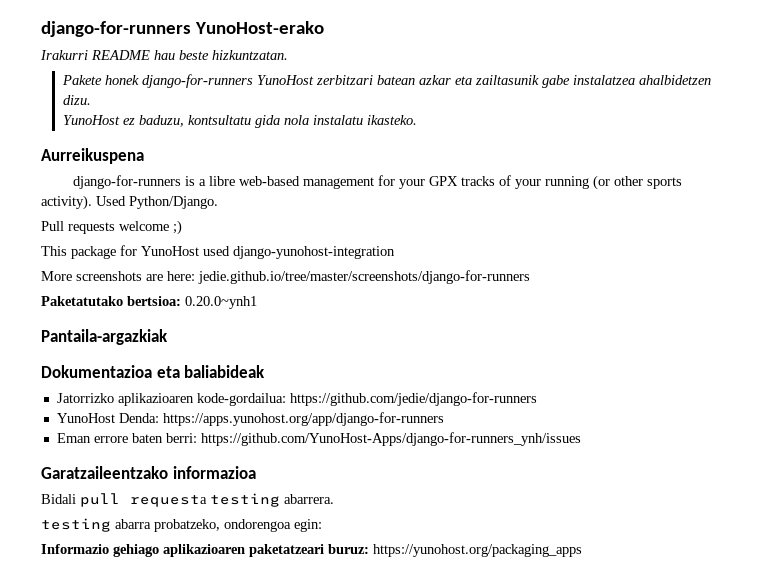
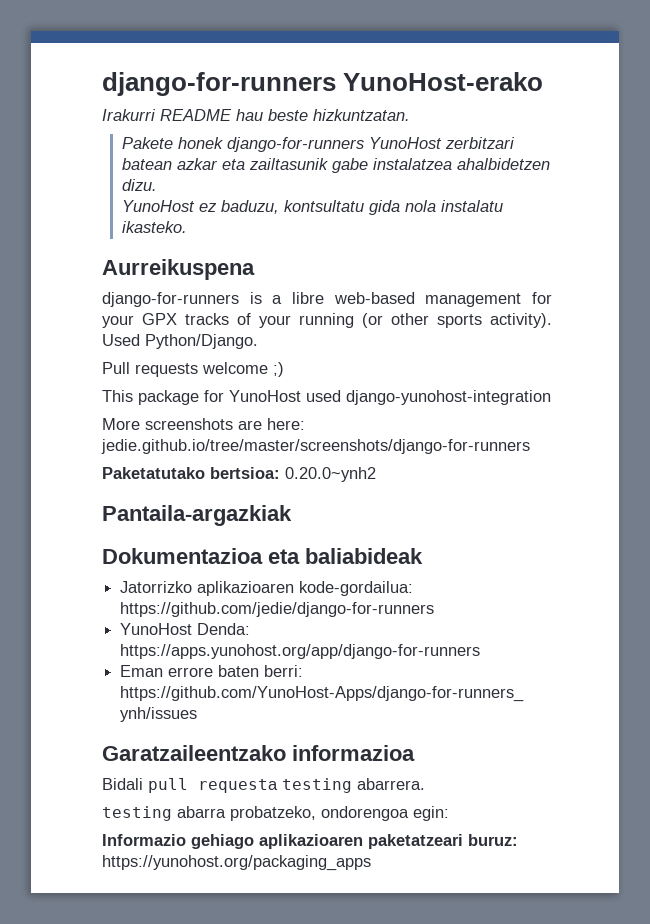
- Paketatutako bertsioa: 0.20.0~ynh1
+ Paketatutako bertsioa: 0.20.0~ynh2

